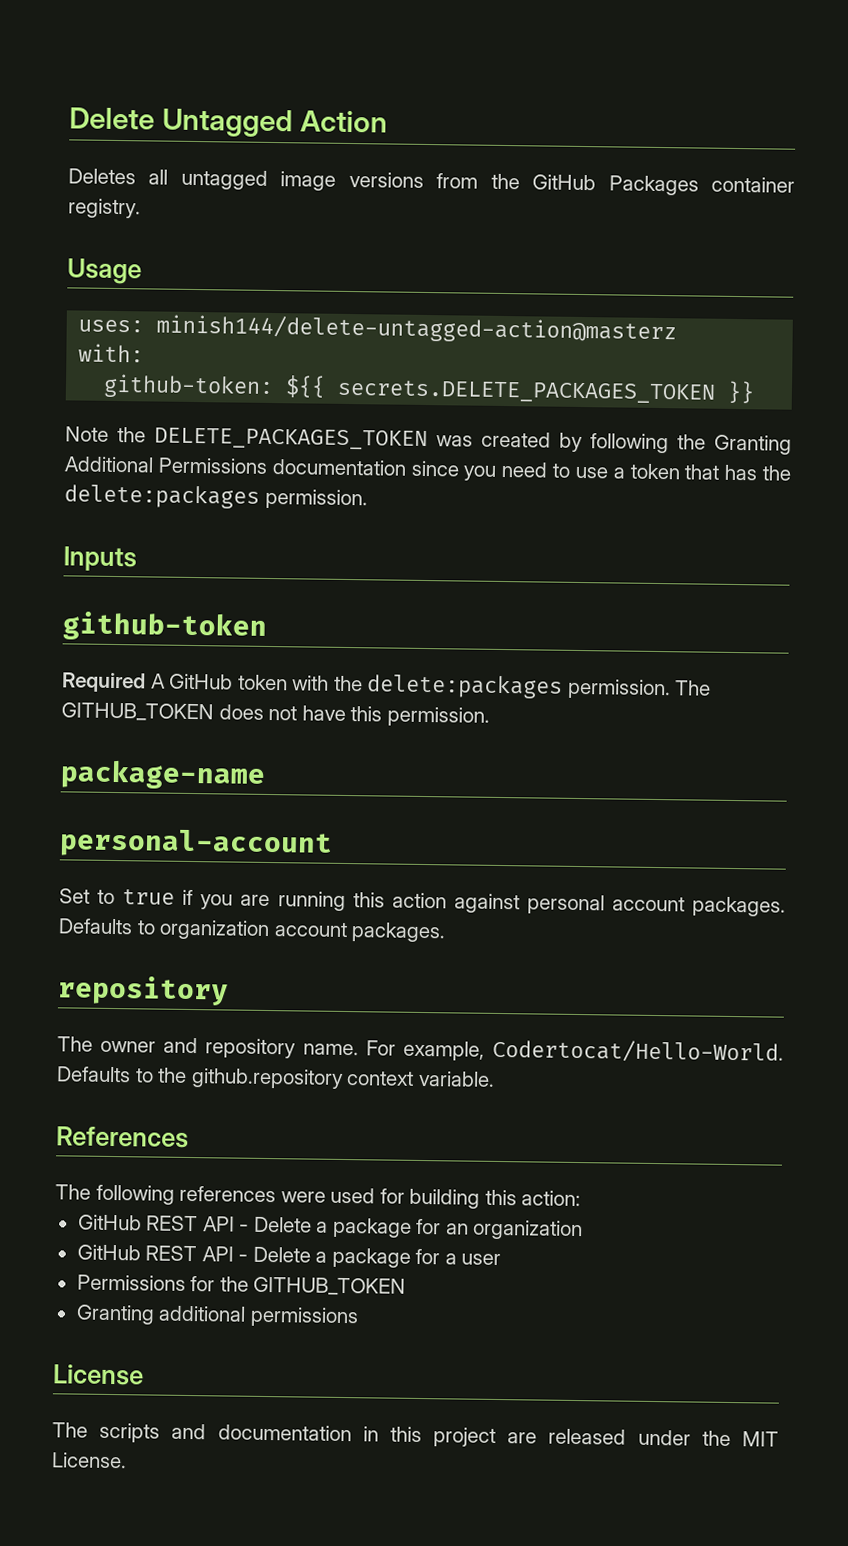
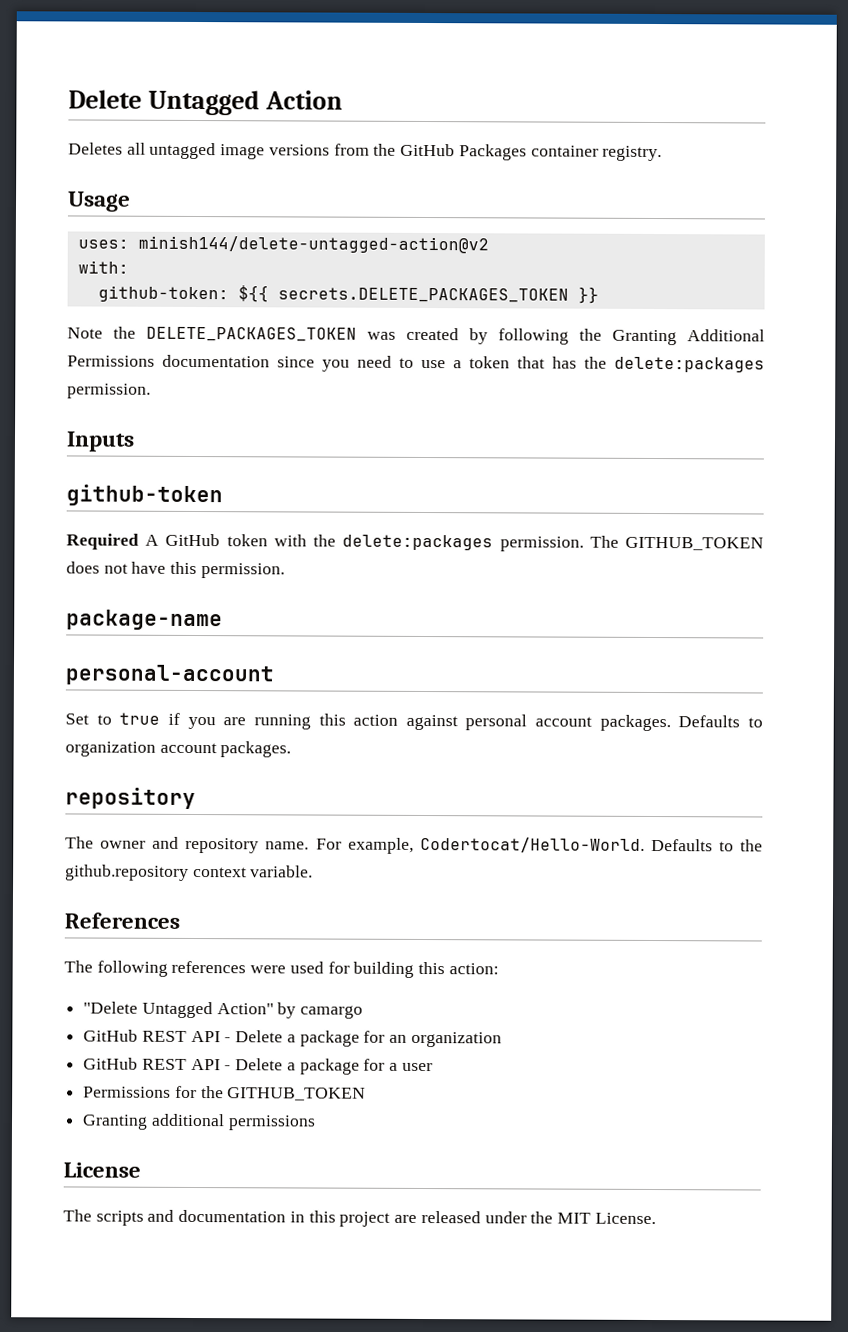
- uses: minish144/delete-untagged-action@masterz
+ uses: minish144/delete-untagged-action@v2
+ "Delete Untagged Action" by camargo

